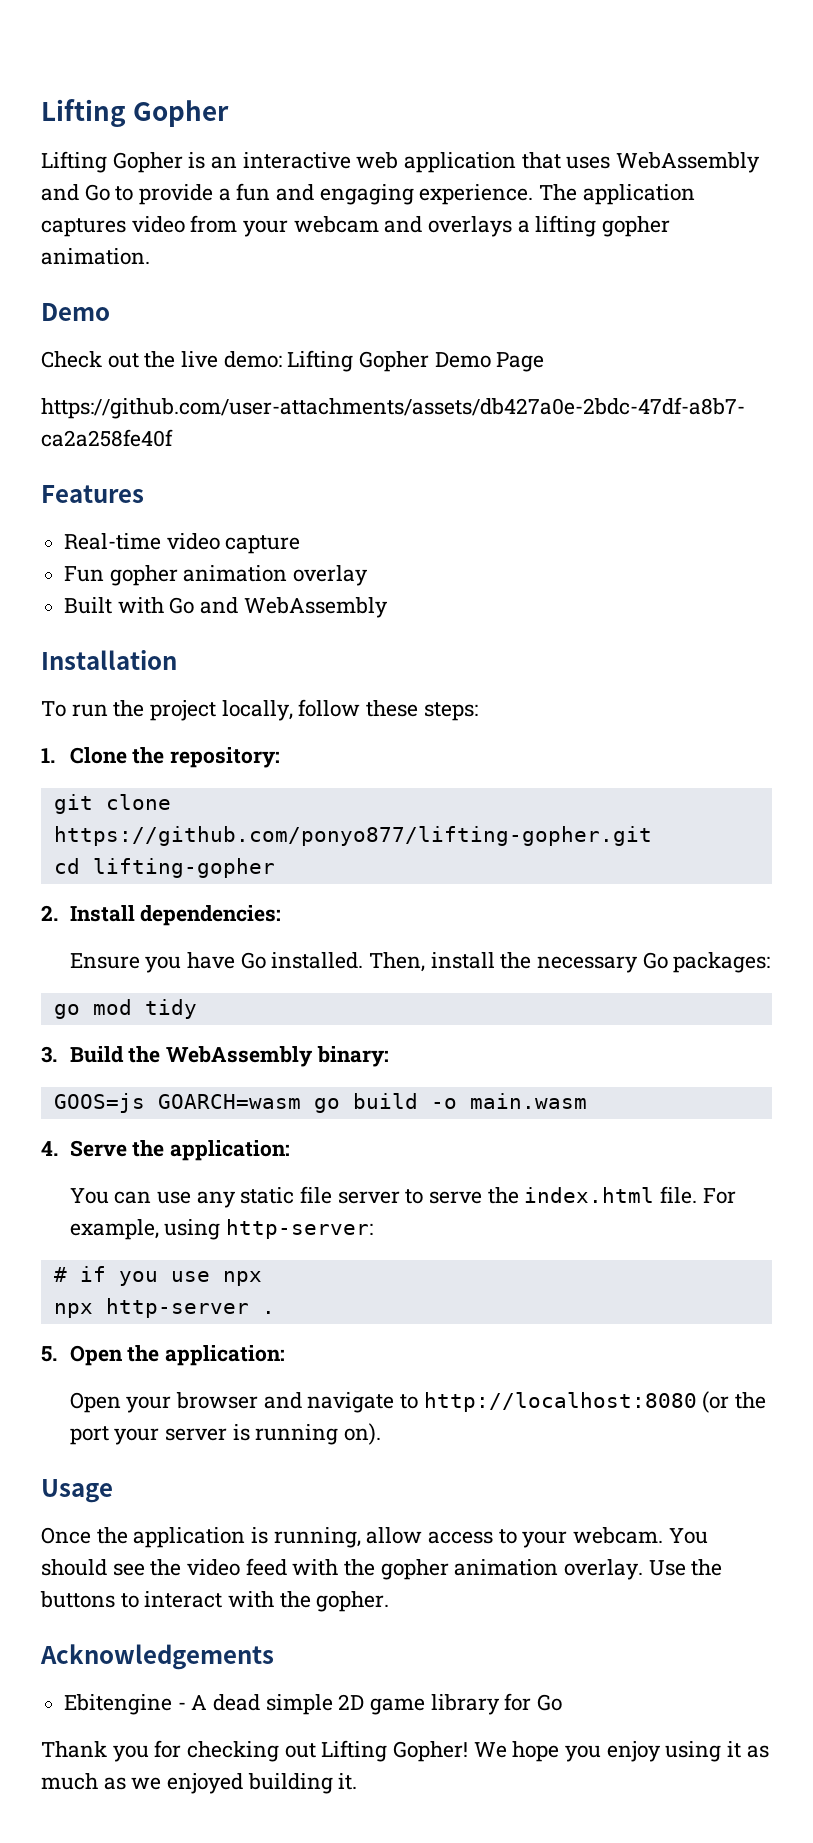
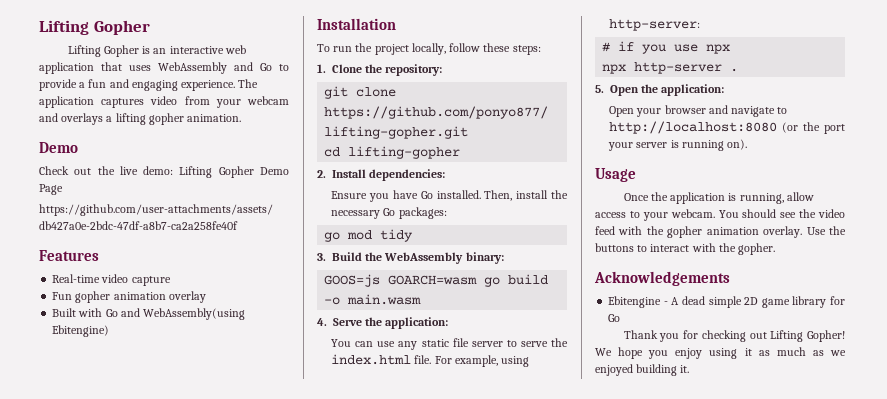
- Built with Go and WebAssembly
+ Built with Go and WebAssembly(using Ebitengine)

